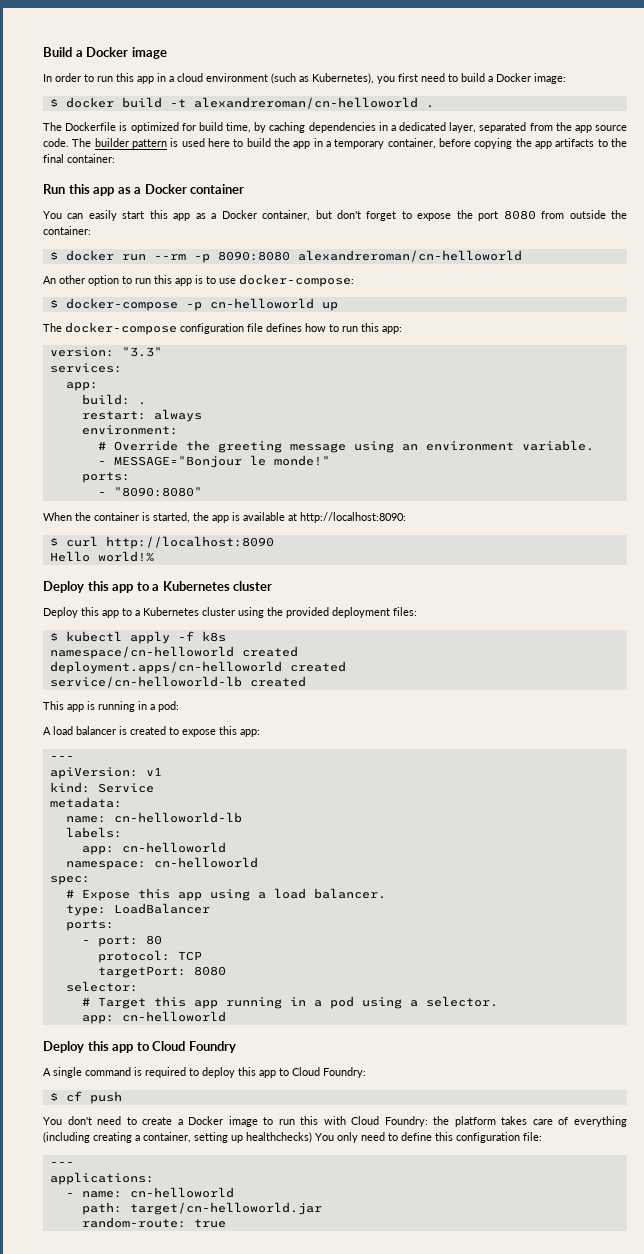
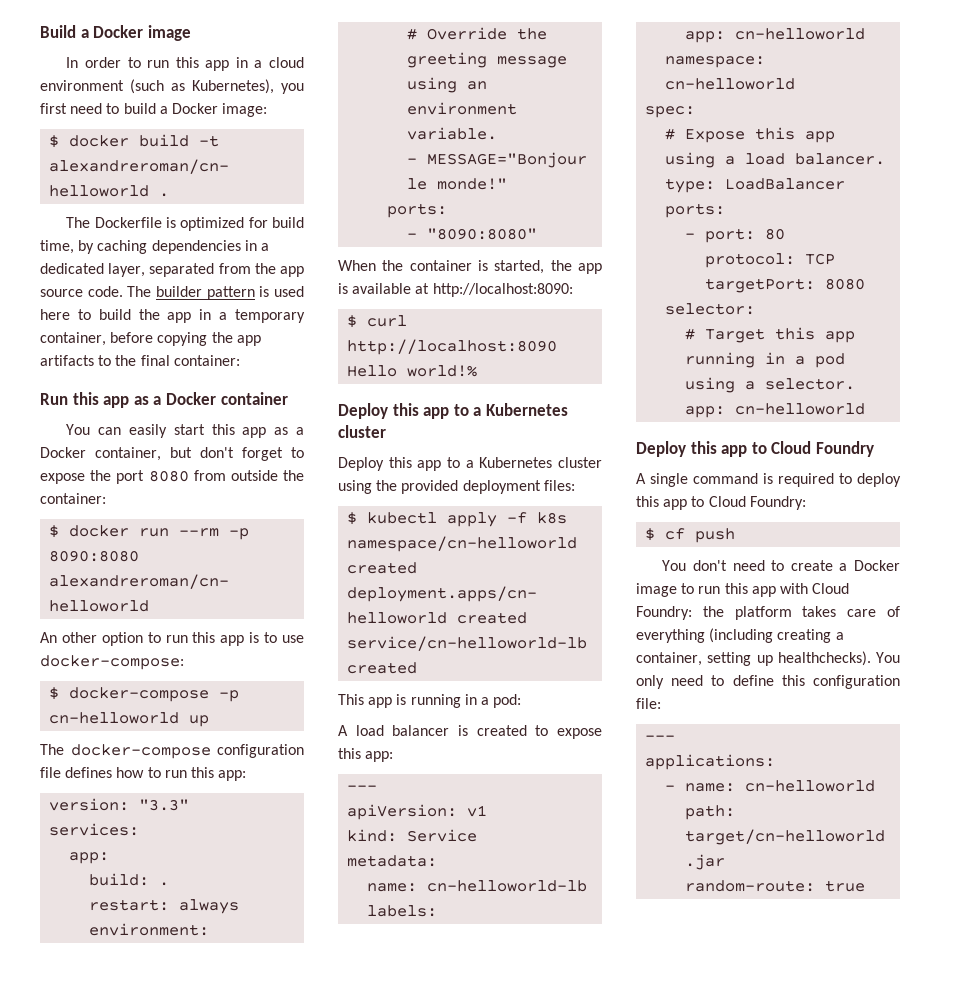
- You don't need to create a Docker image to run this with Cloud Foundry: the platform takes care of everything (including creating a container, setting up healthchecks) You only need to define this configuration file:
+ You don't need to create a Docker image to run this app with Cloud Foundry: the platform takes care of everything (including creating a container, setting up healthchecks). You only need to define this configuration file:

